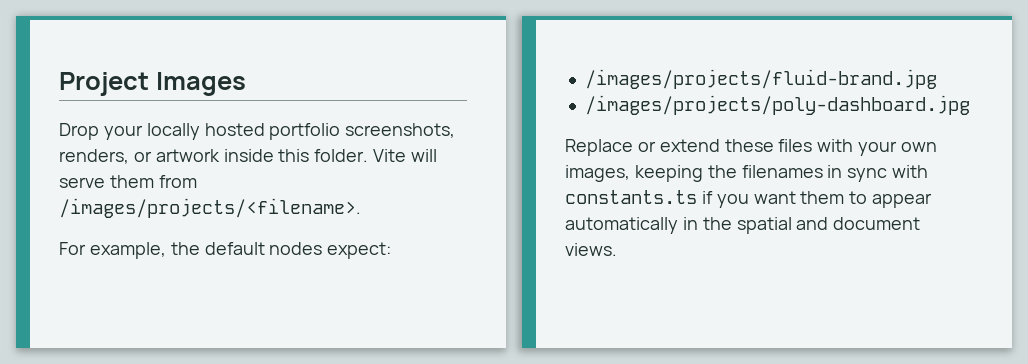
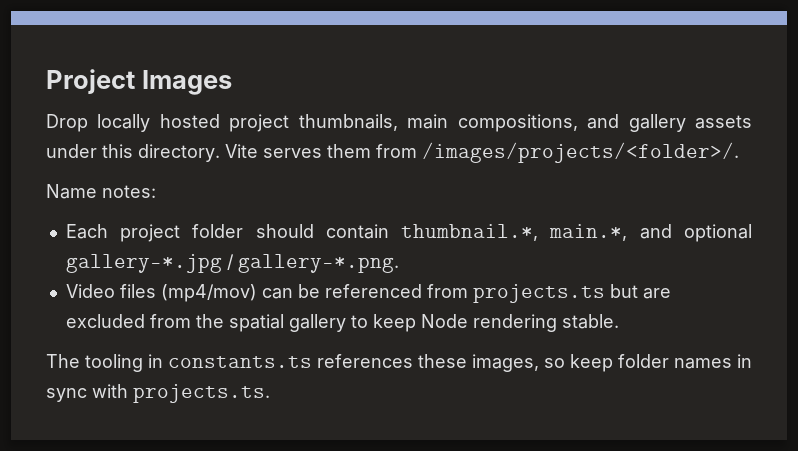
- Drop your locally hosted portfolio screenshots, renders, or artwork inside this folder. Vite will serve them from /images/projects/<filename>.
- For example, the default nodes expect:
- /images/projects/fluid-brand.jpg
- /images/projects/poly-dashboard.jpg
- Replace or extend these files with your own images, keeping the filenames in sync with constants.ts if you want them to appear automatically in the spatial and document views.
+ Drop locally hosted project thumbnails, main compositions, and gallery assets under this directory. Vite serves them from /images/projects/<folder>/.
+ Name notes:
+ Each project folder should contain thumbnail.*, main.*, and optional gallery-*.jpg / gallery-*.png.
+ Video files (mp4/mov) can be referenced from projects.ts but are excluded from the spatial gallery to keep Node rendering stable.
+ The tooling in constants.ts references these images, so keep folder names in sync with projects.ts.

